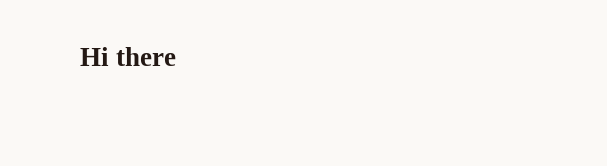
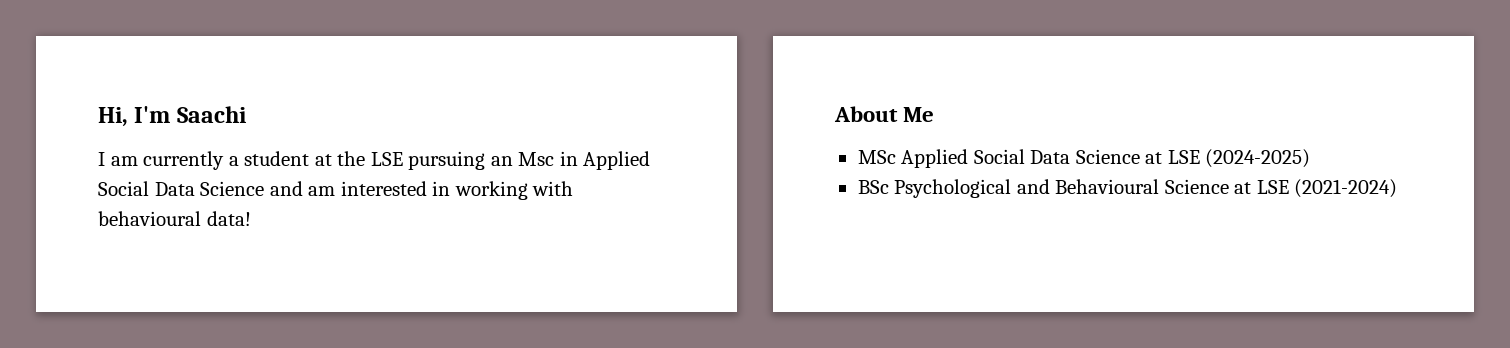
- Hi there
+ Hi, I'm Saachi
+ I am currently a student at the LSE pursuing an Msc in Applied Social Data Science and am interested in working with behavioural data!
+ About Me
+ MSc Applied Social Data Science at LSE (2024-2025)
+ BSc Psychological and Behavioural Science at LSE (2021-2024)

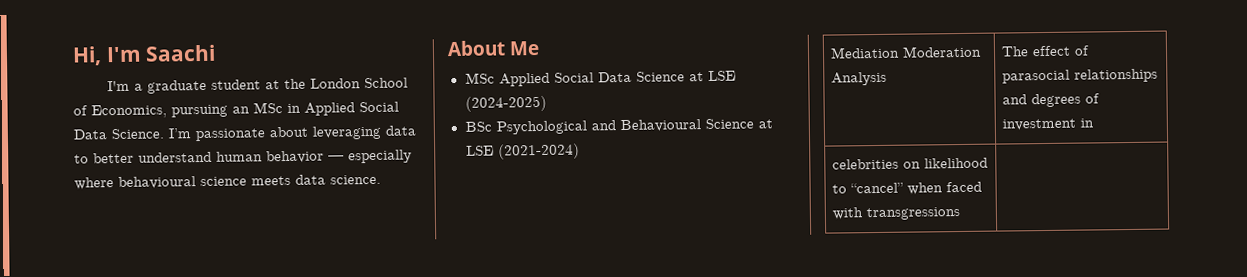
- I am currently a student at the LSE pursuing an Msc in Applied Social Data Science and am interested in working with behavioural data!
+ I'm a graduate student at the London School of Economics, pursuing an MSc in Applied Social Data Science. I’m passionate about leveraging data to better understand human behavior — especially where behavioural science meets data science.
+ Mediation Moderation Analysis | The effect of parasocial relationships and degrees of investment in
+ celebrities on likelihood to “cancel” when faced with transgressions |

